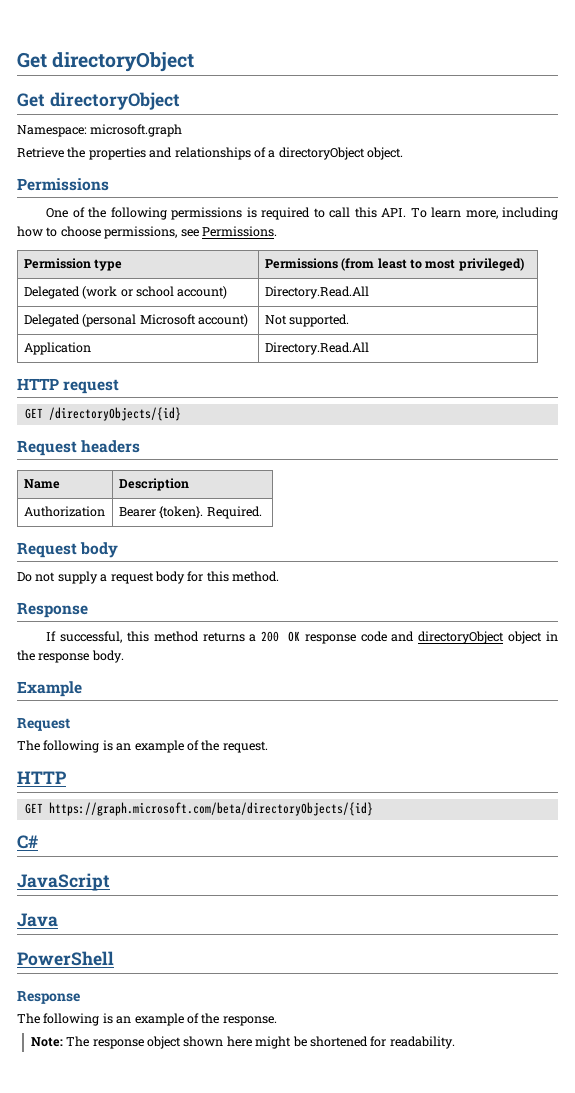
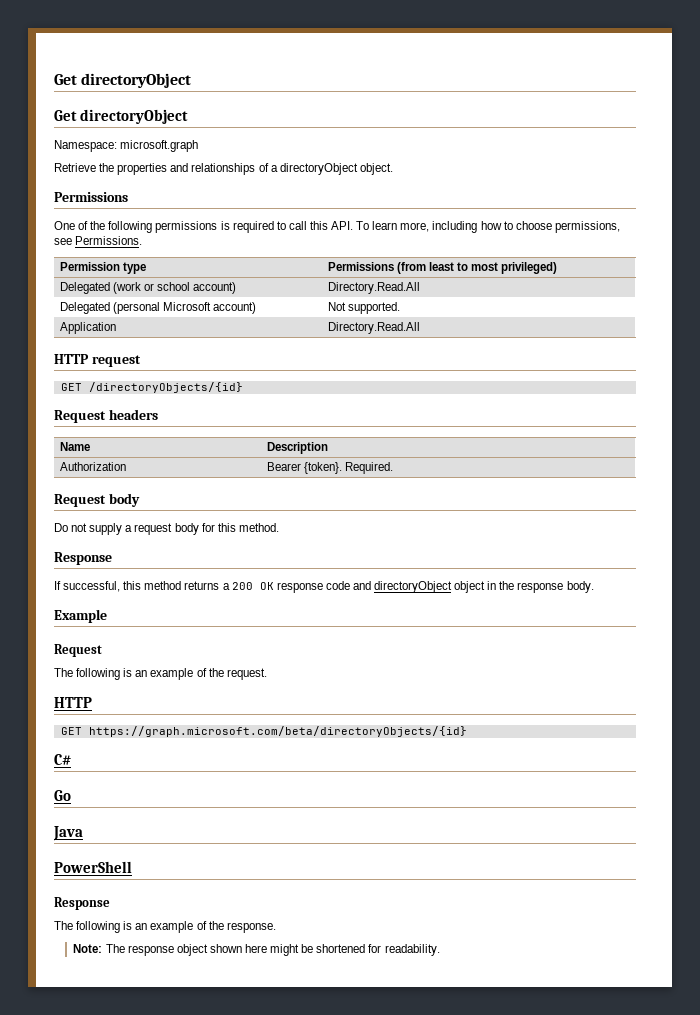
- JavaScript
+ Go

